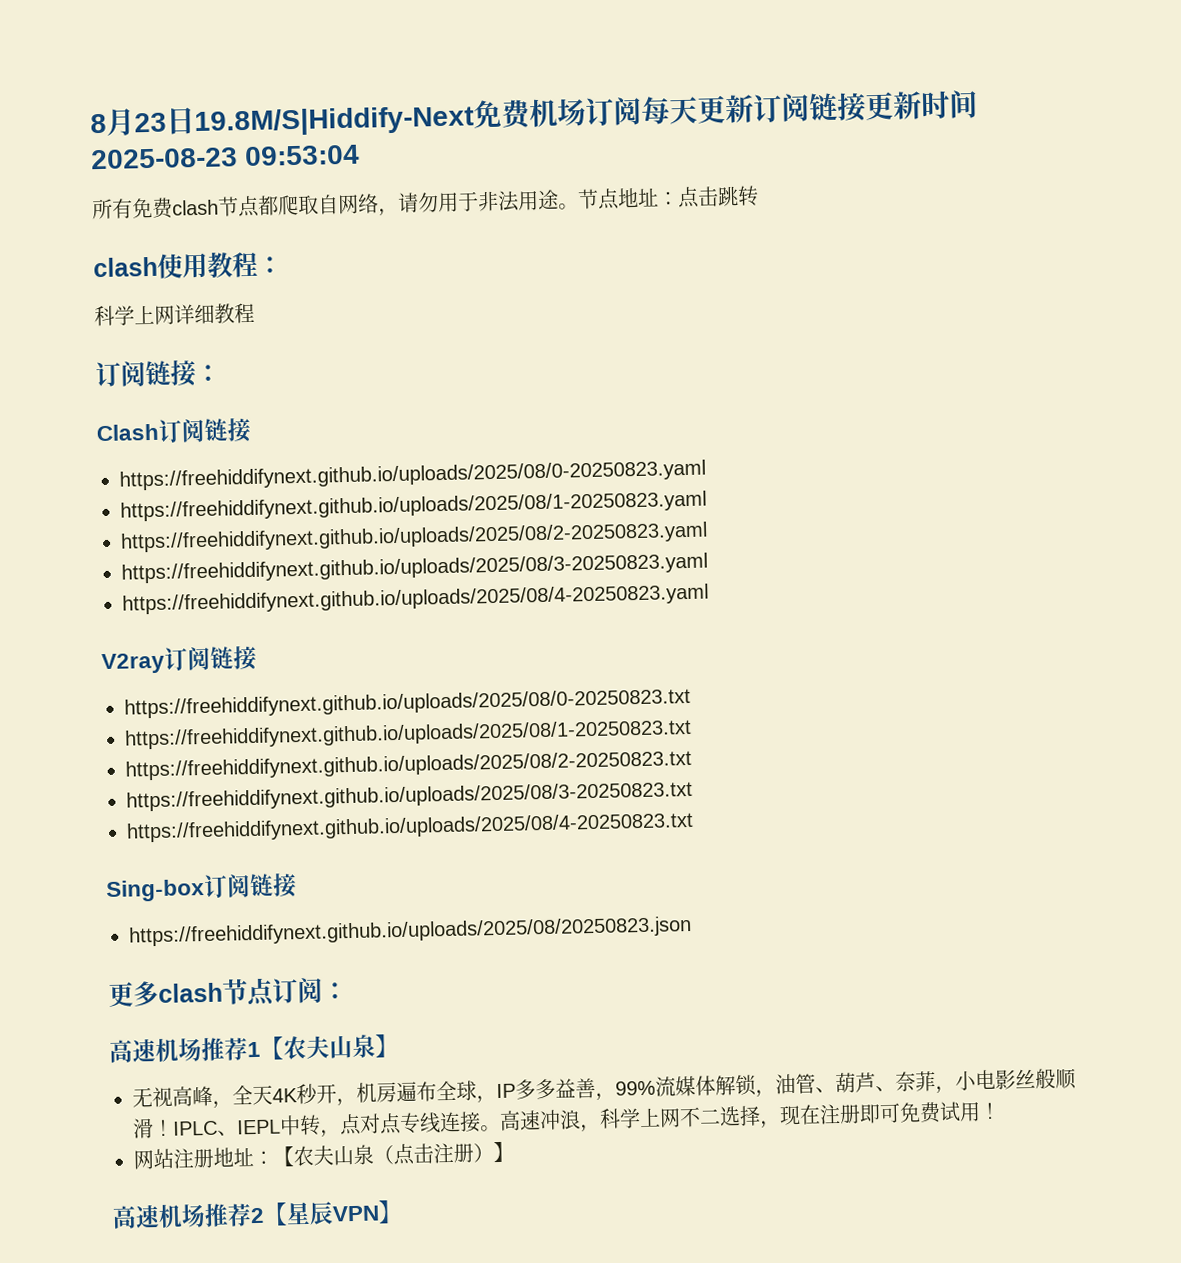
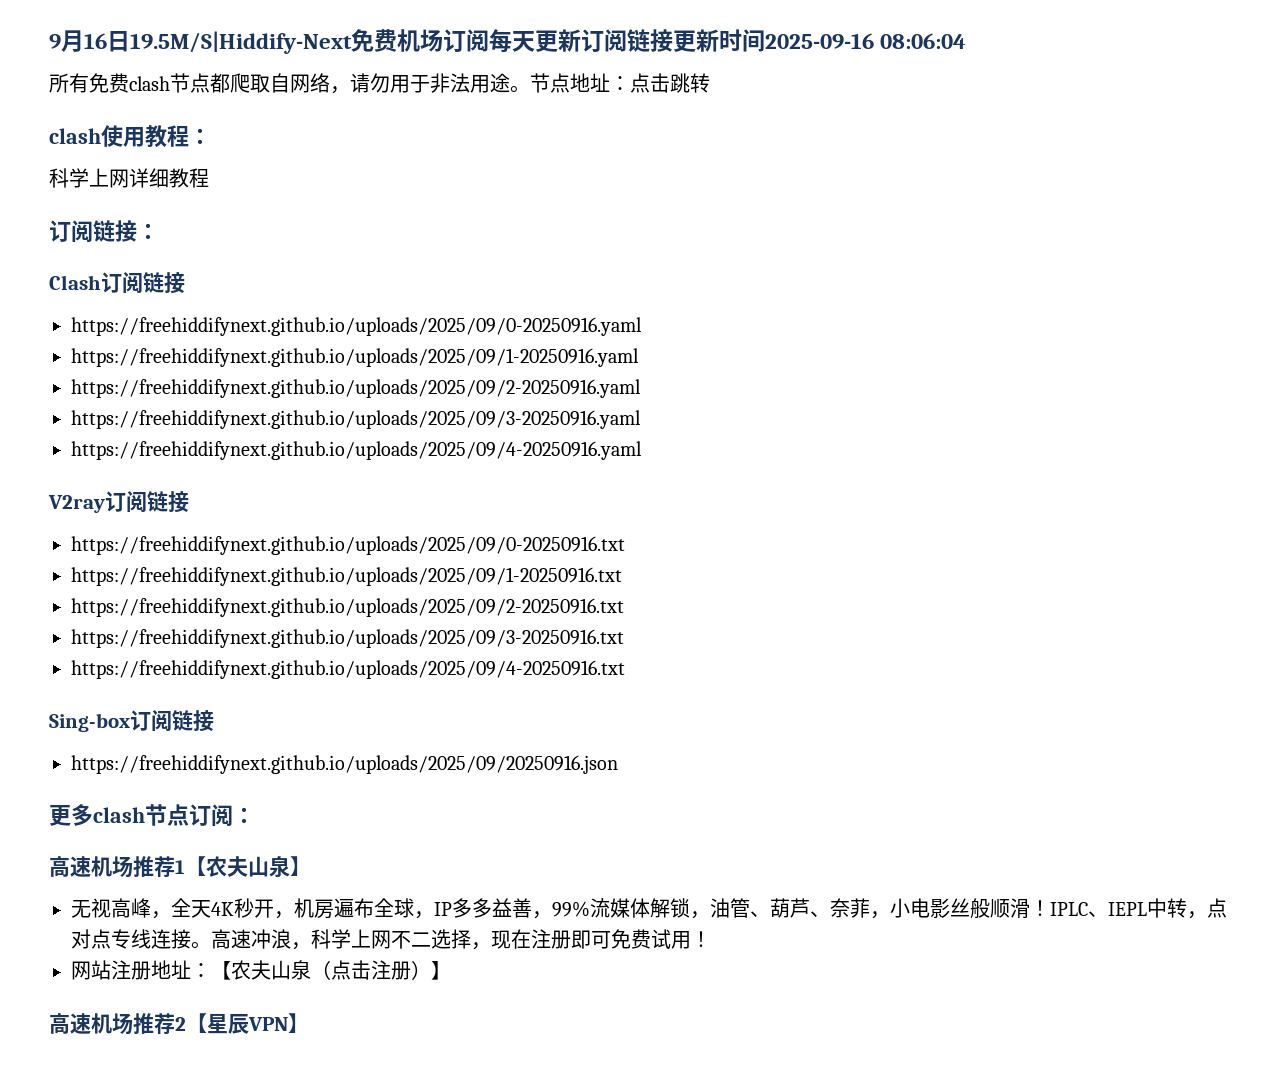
- 8月23日19.8M/S|Hiddify-Next免费机场订阅每天更新订阅链接更新时间2025-08-23 09:53:04
+ 9月16日19.5M/S|Hiddify-Next免费机场订阅每天更新订阅链接更新时间2025-09-16 08:06:04
- https://freehiddifynext.github.io/uploads/2025/08/0-20250823.yaml
- https://freehiddifynext.github.io/uploads/2025/08/1-20250823.yaml
- https://freehiddifynext.github.io/uploads/2025/08/2-20250823.yaml
- https://freehiddifynext.github.io/uploads/2025/08/3-20250823.yaml
- https://freehiddifynext.github.io/uploads/2025/08/4-20250823.yaml
+ https://freehiddifynext.github.io/uploads/2025/09/0-20250916.yaml
+ https://freehiddifynext.github.io/uploads/2025/09/1-20250916.yaml
+ https://freehiddifynext.github.io/uploads/2025/09/2-20250916.yaml
+ https://freehiddifynext.github.io/uploads/2025/09/3-20250916.yaml
+ https://freehiddifynext.github.io/uploads/2025/09/4-20250916.yaml
  V2ray订阅链接
- https://freehiddifynext.github.io/uploads/2025/08/0-20250823.txt
- https://freehiddifynext.github.io/uploads/2025/08/1-20250823.txt
- https://freehiddifynext.github.io/uploads/2025/08/2-20250823.txt
- https://freehiddifynext.github.io/uploads/2025/08/3-20250823.txt
- https://freehiddifynext.github.io/uploads/2025/08/4-20250823.txt
+ https://freehiddifynext.github.io/uploads/2025/09/0-20250916.txt
+ https://freehiddifynext.github.io/uploads/2025/09/1-20250916.txt
+ https://freehiddifynext.github.io/uploads/2025/09/2-20250916.txt
+ https://freehiddifynext.github.io/uploads/2025/09/3-20250916.txt
+ https://freehiddifynext.github.io/uploads/2025/09/4-20250916.txt
- https://freehiddifynext.github.io/uploads/2025/08/20250823.json
+ https://freehiddifynext.github.io/uploads/2025/09/20250916.json

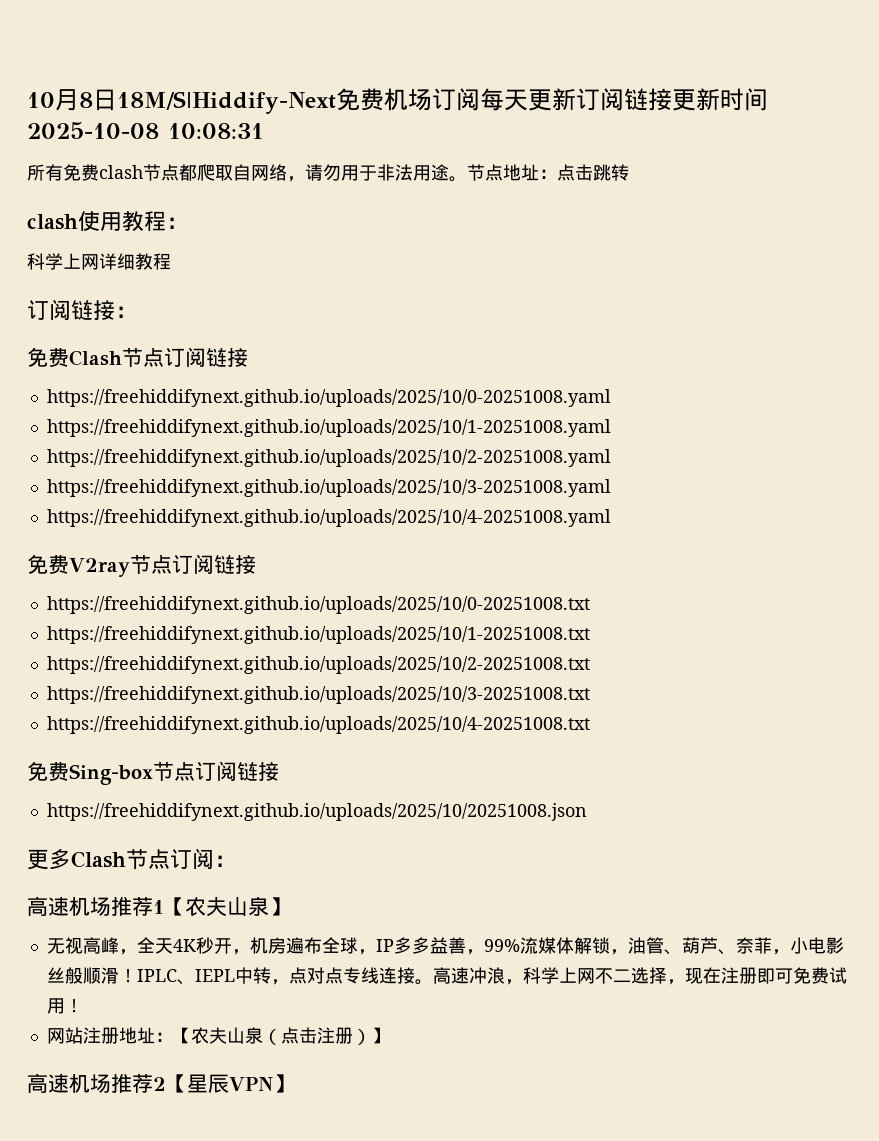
- 9月16日19.5M/S|Hiddify-Next免费机场订阅每天更新订阅链接更新时间2025-09-16 08:06:04
+ 10月8日18M/S|Hiddify-Next免费机场订阅每天更新订阅链接更新时间2025-10-08 10:08:31
- Clash订阅链接
- https://freehiddifynext.github.io/uploads/2025/09/0-20250916.yaml
- https://freehiddifynext.github.io/uploads/2025/09/1-20250916.yaml
- https://freehiddifynext.github.io/uploads/2025/09/2-20250916.yaml
- https://freehiddifynext.github.io/uploads/2025/09/3-20250916.yaml
- https://freehiddifynext.github.io/uploads/2025/09/4-20250916.yaml
- V2ray订阅链接
- https://freehiddifynext.github.io/uploads/2025/09/0-20250916.txt
- https://freehiddifynext.github.io/uploads/2025/09/1-20250916.txt
- https://freehiddifynext.github.io/uploads/2025/09/2-20250916.txt
- https://freehiddifynext.github.io/uploads/2025/09/3-20250916.txt
- https://freehiddifynext.github.io/uploads/2025/09/4-20250916.txt
- Sing-box订阅链接
- https://freehiddifynext.github.io/uploads/2025/09/20250916.json
+ 免费Clash节点订阅链接
+ https://freehiddifynext.github.io/uploads/2025/10/0-20251008.yaml
+ https://freehiddifynext.github.io/uploads/2025/10/1-20251008.yaml
+ https://freehiddifynext.github.io/uploads/2025/10/2-20251008.yaml
+ https://freehiddifynext.github.io/uploads/2025/10/3-20251008.yaml
+ https://freehiddifynext.github.io/uploads/2025/10/4-20251008.yaml
+ 免费V2ray节点订阅链接
+ https://freehiddifynext.github.io/uploads/2025/10/0-20251008.txt
+ https://freehiddifynext.github.io/uploads/2025/10/1-20251008.txt
+ https://freehiddifynext.github.io/uploads/2025/10/2-20251008.txt
+ https://freehiddifynext.github.io/uploads/2025/10/3-20251008.txt
+ https://freehiddifynext.github.io/uploads/2025/10/4-20251008.txt
+ 免费Sing-box节点订阅链接
+ https://freehiddifynext.github.io/uploads/2025/10/20251008.json
- 更多clash节点订阅：
+ 更多Clash节点订阅：

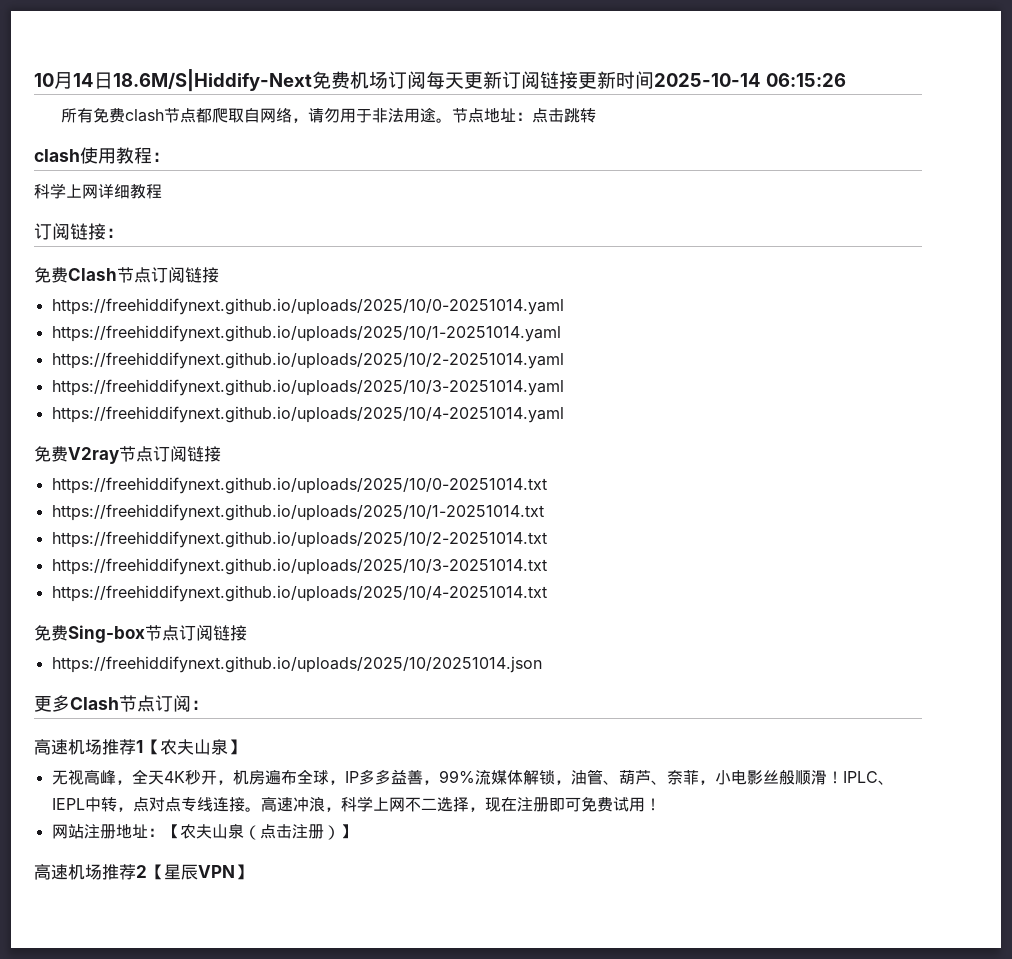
- 10月8日18M/S|Hiddify-Next免费机场订阅每天更新订阅链接更新时间2025-10-08 10:08:31
+ 10月14日18.6M/S|Hiddify-Next免费机场订阅每天更新订阅链接更新时间2025-10-14 06:15:26
- https://freehiddifynext.github.io/uploads/2025/10/0-20251008.yaml
- https://freehiddifynext.github.io/uploads/2025/10/1-20251008.yaml
- https://freehiddifynext.github.io/uploads/2025/10/2-20251008.yaml
- https://freehiddifynext.github.io/uploads/2025/10/3-20251008.yaml
- https://freehiddifynext.github.io/uploads/2025/10/4-20251008.yaml
+ https://freehiddifynext.github.io/uploads/2025/10/0-20251014.yaml
+ https://freehiddifynext.github.io/uploads/2025/10/1-20251014.yaml
+ https://freehiddifynext.github.io/uploads/2025/10/2-20251014.yaml
+ https://freehiddifynext.github.io/uploads/2025/10/3-20251014.yaml
+ https://freehiddifynext.github.io/uploads/2025/10/4-20251014.yaml
- https://freehiddifynext.github.io/uploads/2025/10/0-20251008.txt
- https://freehiddifynext.github.io/uploads/2025/10/1-20251008.txt
- https://freehiddifynext.github.io/uploads/2025/10/2-20251008.txt
- https://freehiddifynext.github.io/uploads/2025/10/3-20251008.txt
- https://freehiddifynext.github.io/uploads/2025/10/4-20251008.txt
+ https://freehiddifynext.github.io/uploads/2025/10/0-20251014.txt
+ https://freehiddifynext.github.io/uploads/2025/10/1-20251014.txt
+ https://freehiddifynext.github.io/uploads/2025/10/2-20251014.txt
+ https://freehiddifynext.github.io/uploads/2025/10/3-20251014.txt
+ https://freehiddifynext.github.io/uploads/2025/10/4-20251014.txt
- https://freehiddifynext.github.io/uploads/2025/10/20251008.json
+ https://freehiddifynext.github.io/uploads/2025/10/20251014.json

